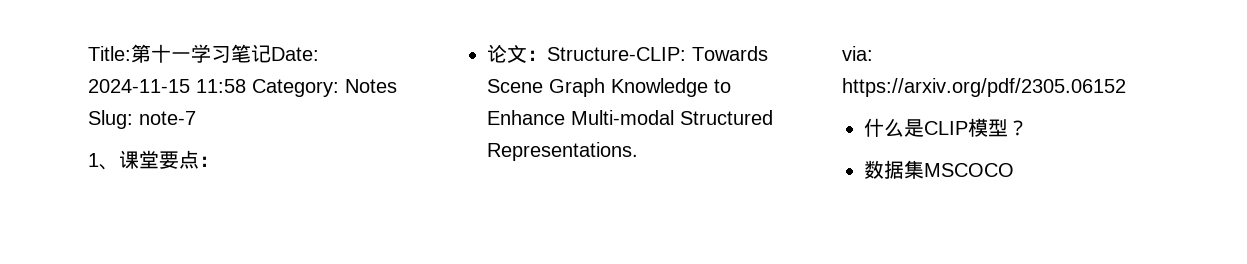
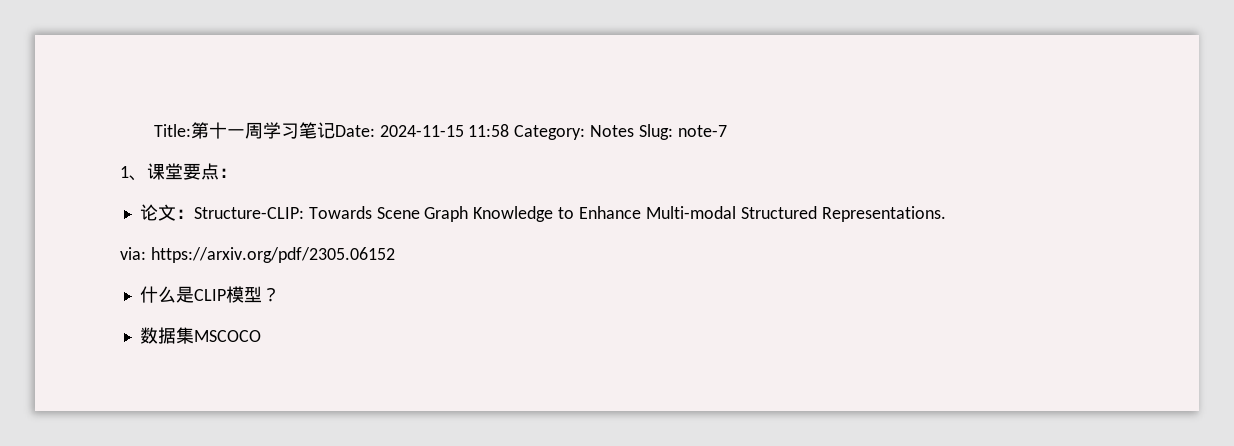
- Title:第十一学习笔记Date: 2024-11-15 11:58 Category: Notes Slug: note-7
+ Title:第十一周学习笔记Date: 2024-11-15 11:58 Category: Notes Slug: note-7

